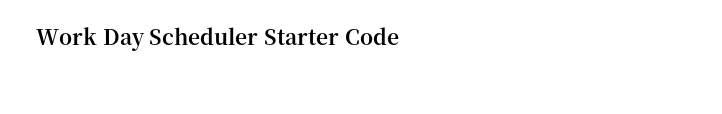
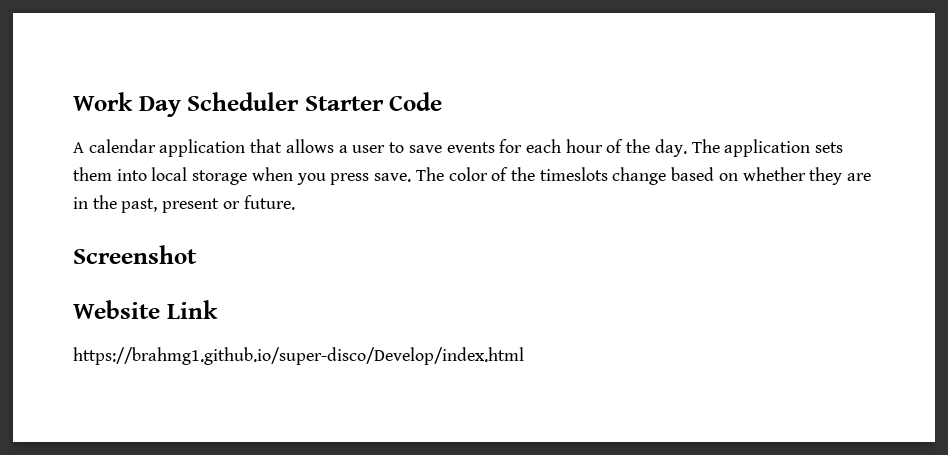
+ A calendar application that allows a user to save events for each hour of the day. The application sets them into local storage when you press save. The color of the timeslots change based on whether they are in the past, present or future.
+ Screenshot
+ Website Link
+ https://brahmg1.github.io/super-disco/Develop/index.html

